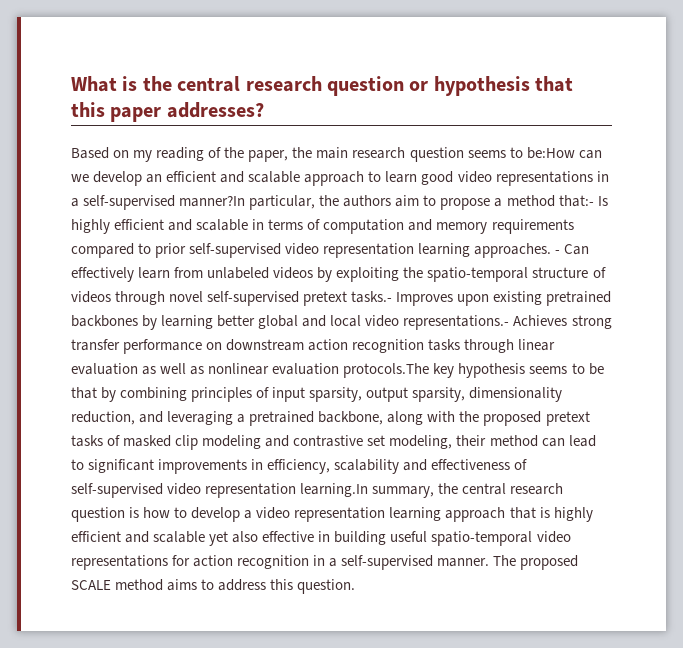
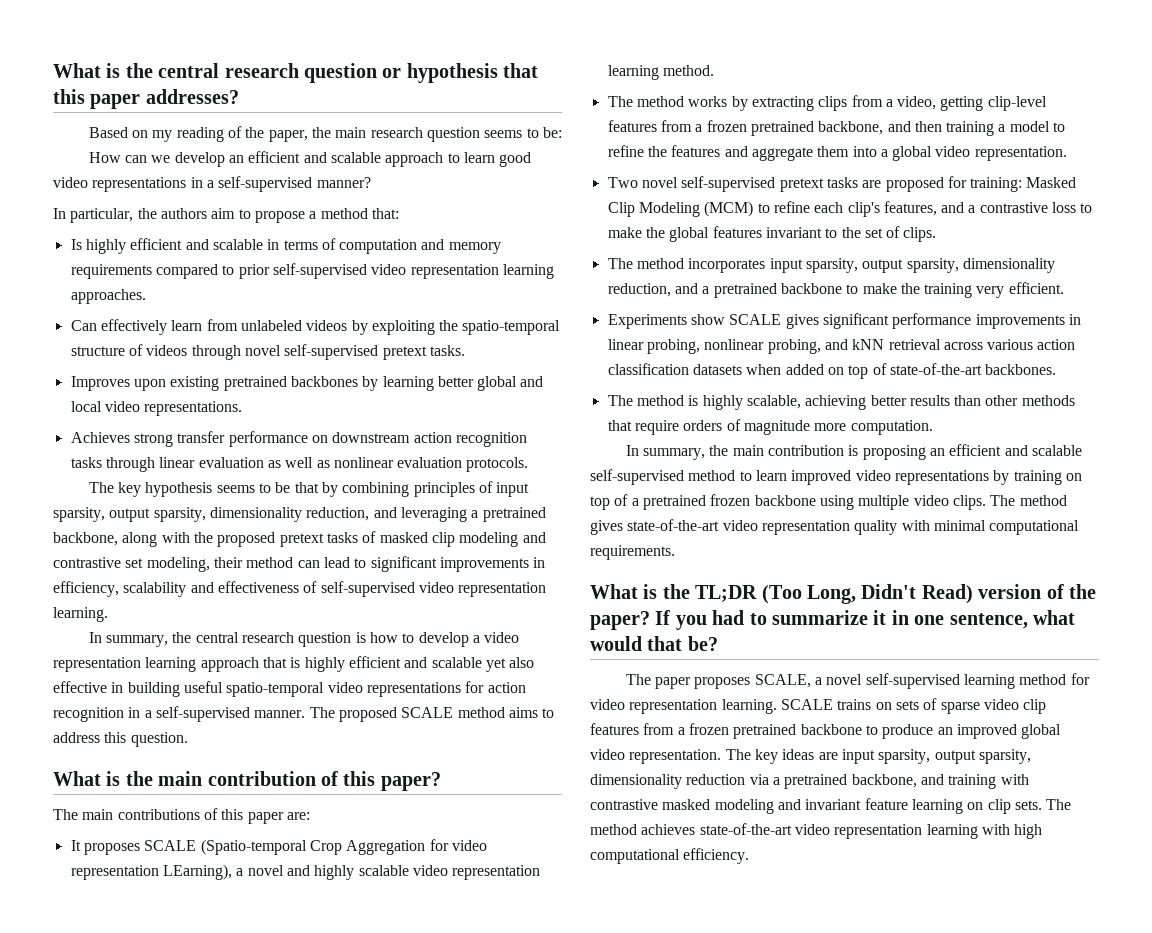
- Based on my reading of the paper, the main research question seems to be:How can we develop an efficient and scalable approach to learn good video representations in a self-supervised manner?In particular, the authors aim to propose a method that:- Is highly efficient and scalable in terms of computation and memory requirements compared to prior self-supervised video representation learning approaches. - Can effectively learn from unlabeled videos by exploiting the spatio-temporal structure of videos through novel self-supervised pretext tasks.- Improves upon existing pretrained backbones by learning better global and local video representations.- Achieves strong transfer performance on downstream action recognition tasks through linear evaluation as well as nonlinear evaluation protocols.The key hypothesis seems to be that by combining principles of input sparsity, output sparsity, dimensionality reduction, and leveraging a pretrained backbone, along with the proposed pretext tasks of masked clip modeling and contrastive set modeling, their method can lead to significant improvements in efficiency, scalability and effectiveness of self-supervised video representation learning.In summary, the central research question is how to develop a video representation learning approach that is highly efficient and scalable yet also effective in building useful spatio-temporal video representations for action recognition in a self-supervised manner.
+ Based on my reading of the paper, the main research question seems to be:
+ How can we develop an efficient and scalable approach to learn good video representations in a self-supervised manner?
+ In particular, the authors aim to propose a method that:
+ Is highly efficient and scalable in terms of computation and memory requirements compared to prior self-supervised video representation learning approaches.
+ Can effectively learn from unlabeled videos by exploiting the spatio-temporal structure of videos through novel self-supervised pretext tasks.
+ Improves upon existing pretrained backbones by learning better global and local video representations.
+ Achieves strong transfer performance on downstream action recognition tasks through linear evaluation as well as nonlinear evaluation protocols.
+ The key hypothesis seems to be that by combining principles of input sparsity, output sparsity, dimensionality reduction, and leveraging a pretrained backbone, along with the proposed pretext tasks of masked clip modeling and contrastive set modeling, their method can lead to significant improvements in efficiency, scalability and effectiveness of self-supervised video representation learning.
+ In summary, the central research question is how to develop a video representation learning approach that is highly efficient and scalable yet also effective in building useful spatio-temporal video representations for action recognition in a self-supervised manner.
+ What is the main contribution of this paper?
+ The main contributions of this paper are:
+ It proposes SCALE (Spatio-temporal Crop Aggregation for video representation LEarning), a novel and highly scalable video representation learning method.
+ The method works by extracting clips from a video, getting clip-level features from a frozen pretrained backbone, and then training a model to refine the features and aggregate them into a global video representation.
+ Two novel self-supervised pretext tasks are proposed for training: Masked Clip Modeling (MCM) to refine each clip's features, and a contrastive loss to make the global features invariant to the set of clips.
+ The method incorporates input sparsity, output sparsity, dimensionality reduction, and a pretrained backbone to make the training very efficient.
+ Experiments show SCALE gives significant performance improvements in linear probing, nonlinear probing, and kNN retrieval across various action classification datasets when added on top of state-of-the-art backbones.
+ The method is highly scalable, achieving better results than other methods that require orders of magnitude more computation.
+ In summary, the main contribution is proposing an efficient and scalable self-supervised method to learn improved video representations by training on top of a pretrained frozen backbone using multiple video clips. The method gives state-of-the-art video representation quality with minimal computational requirements.
+ What is the TL;DR (Too Long, Didn't Read) version of the paper? If you had to summarize it in one sentence, what would that be?
+ The paper proposes SCALE, a novel self-supervised learning method for video representation learning. SCALE trains on sets of sparse video clip features from a frozen pretrained backbone to produce an improved global video representation. The key ideas are input sparsity, output sparsity, dimensionality reduction via a pretrained backbone, and training with contrastive masked modeling and invariant feature learning on clip sets. The method achieves state-of-the-art video representation learning with high computational efficiency.

